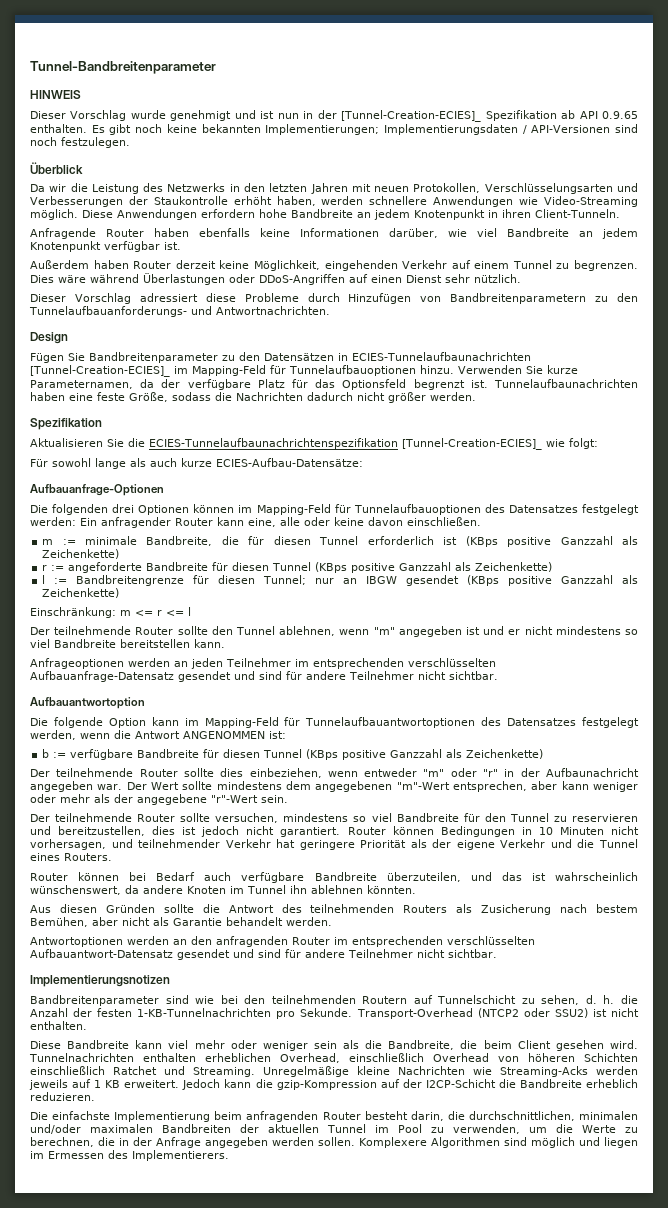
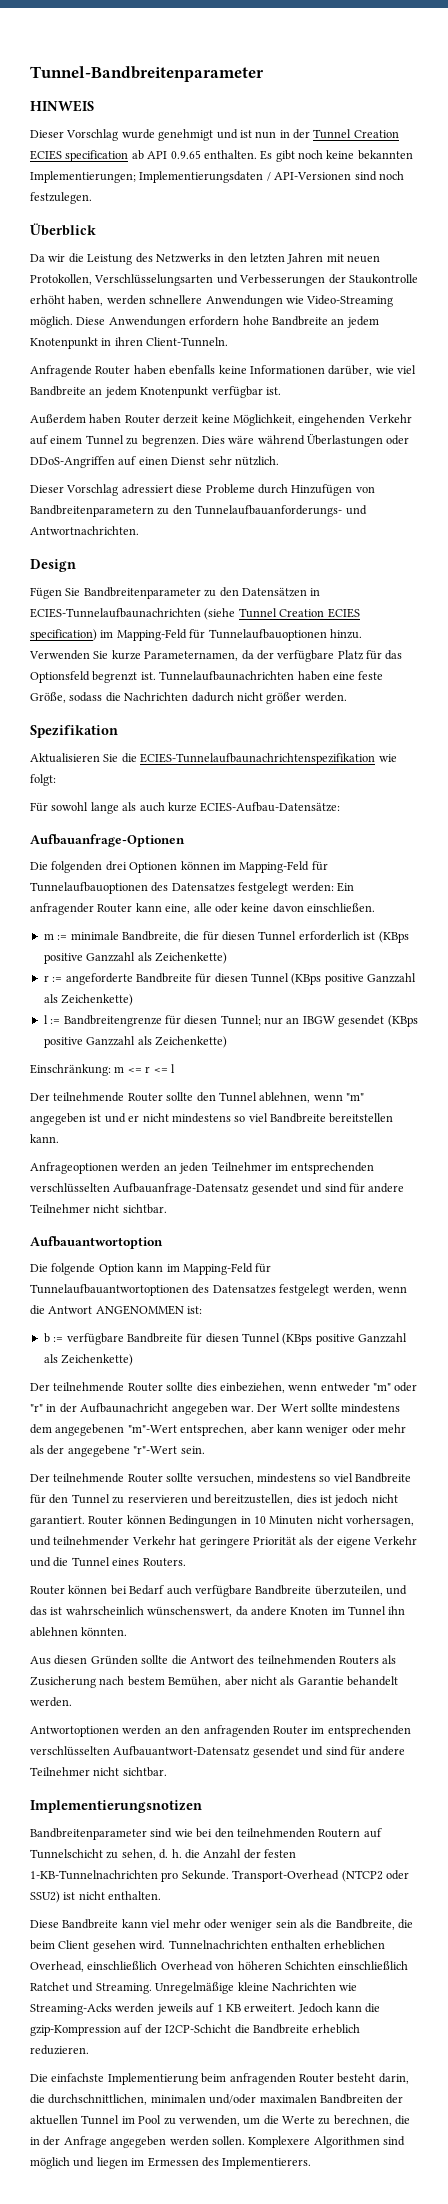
- Dieser Vorschlag wurde genehmigt und ist nun in der [Tunnel-Creation-ECIES]_ Spezifikation ab API 0.9.65 enthalten.
+ Dieser Vorschlag wurde genehmigt und ist nun in der Tunnel Creation ECIES specification ab API 0.9.65 enthalten.
- Fügen Sie Bandbreitenparameter zu den Datensätzen in ECIES-Tunnelaufbaunachrichten [Tunnel-Creation-ECIES]_ im Mapping-Feld für Tunnelaufbauoptionen hinzu.
+ Fügen Sie Bandbreitenparameter zu den Datensätzen in ECIES-Tunnelaufbaunachrichten (siehe Tunnel Creation ECIES specification) im Mapping-Feld für Tunnelaufbauoptionen hinzu.
- Aktualisieren Sie die ECIES-Tunnelaufbaunachrichtenspezifikation [Tunnel-Creation-ECIES]_ wie folgt:
+ Aktualisieren Sie die ECIES-Tunnelaufbaunachrichtenspezifikation wie folgt:

